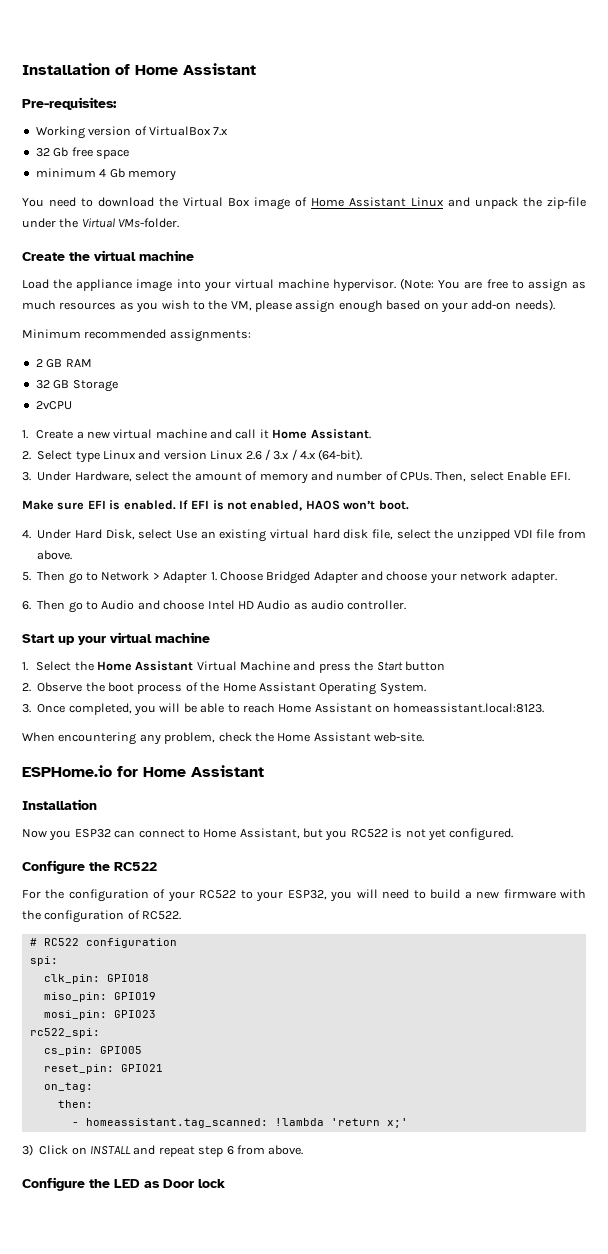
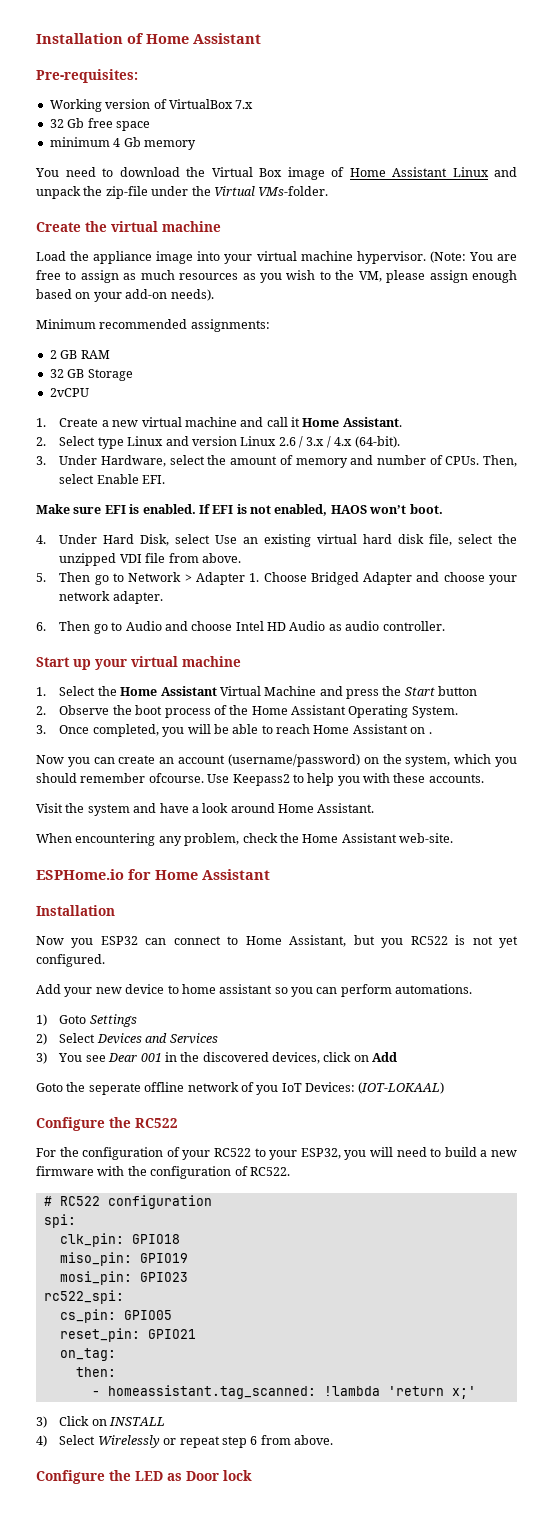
- 3. Once completed, you will be able to reach Home Assistant on homeassistant.local:8123.
+ 3. Once completed, you will be able to reach Home Assistant on .
+ Now you can create an account (username/password) on the system, which you should remember ofcourse. Use Keepass2 to help you with these accounts.
+ Visit the system and have a look around Home Assistant.
+ Add your new device to home assistant so you can perform automations.
+ 1) Goto Settings
+ 2) Select Devices and Services
+ 3) You see Dear 001 in the discovered devices, click on Add
+ Goto the seperate offline network of you IoT Devices: (IOT-LOKAAL)
- 3) Click on INSTALL and repeat step 6 from above.
+ 3) Click on INSTALL
+ 4) Select Wirelessly or repeat step 6 from above.

